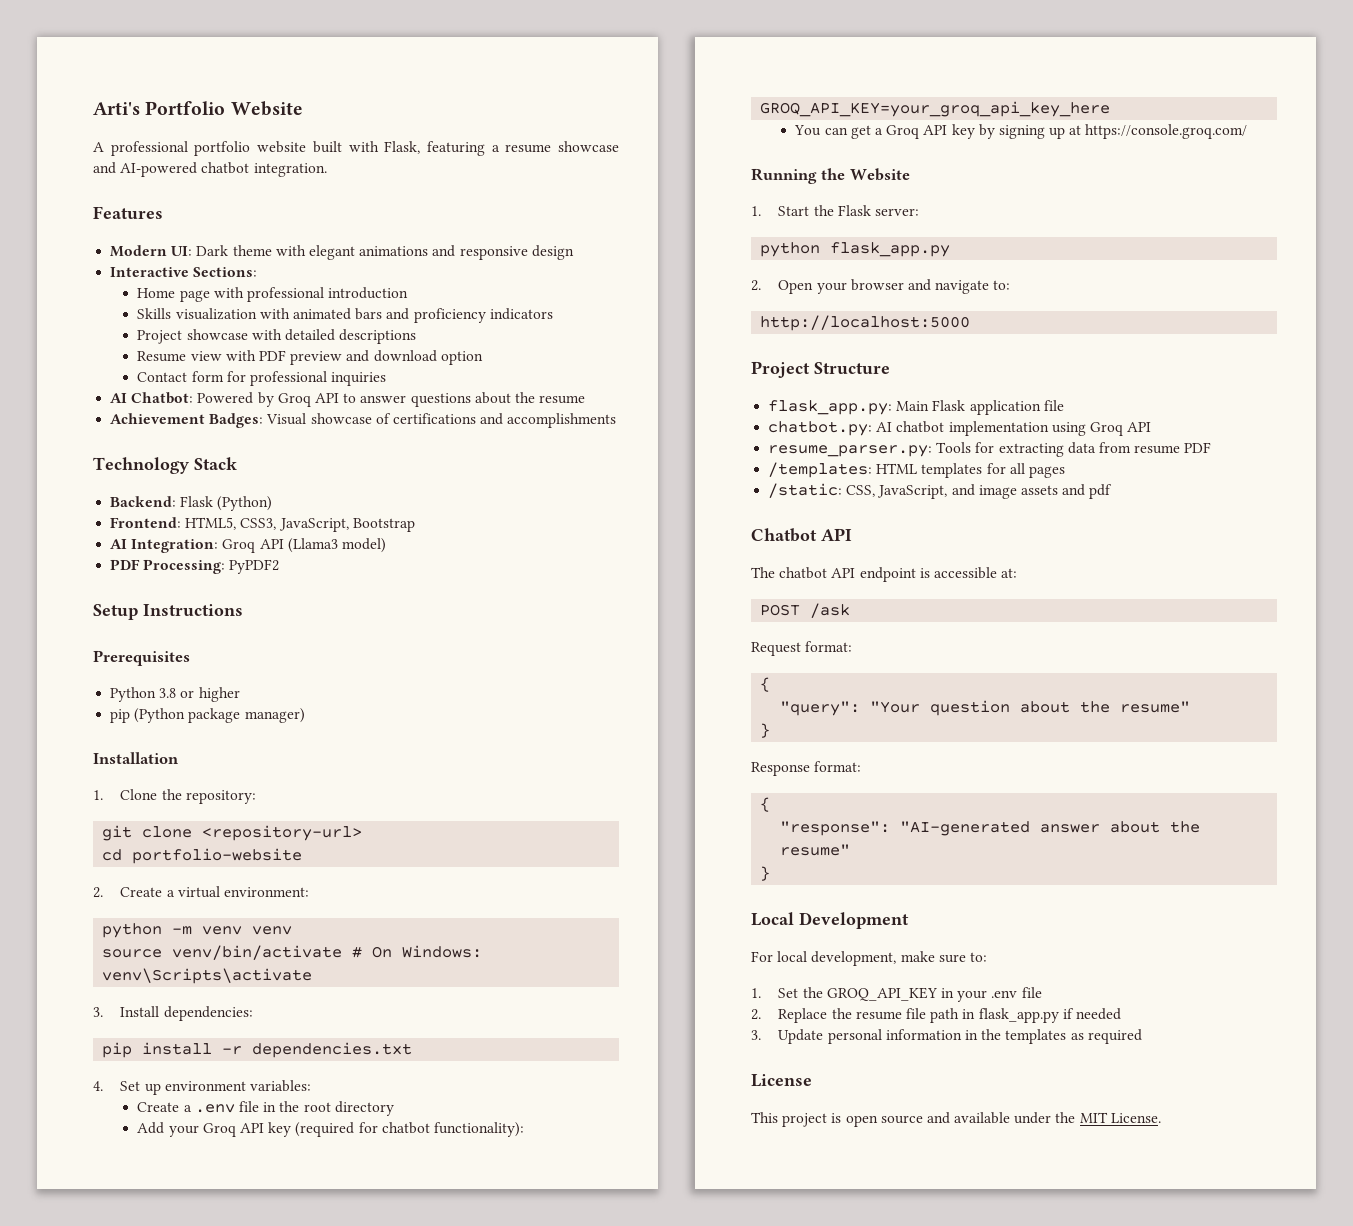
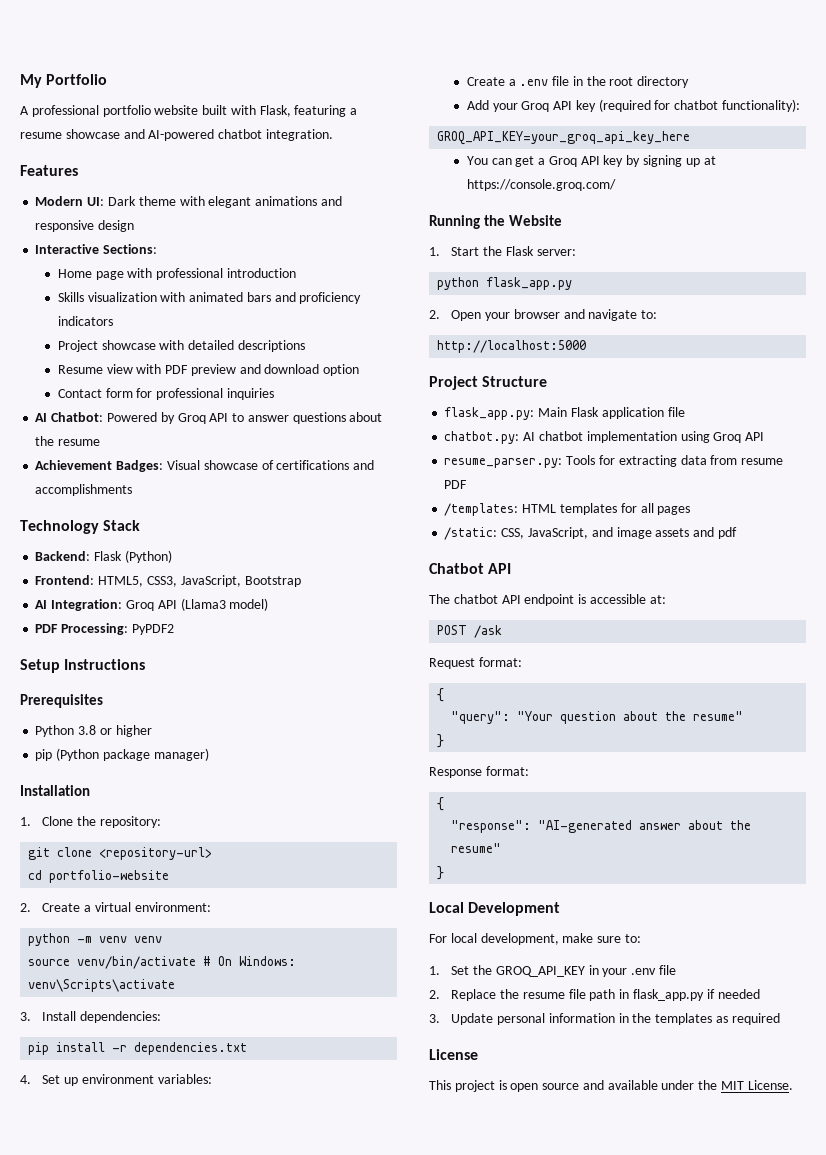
- Arti's Portfolio Website
+ My Portfolio

